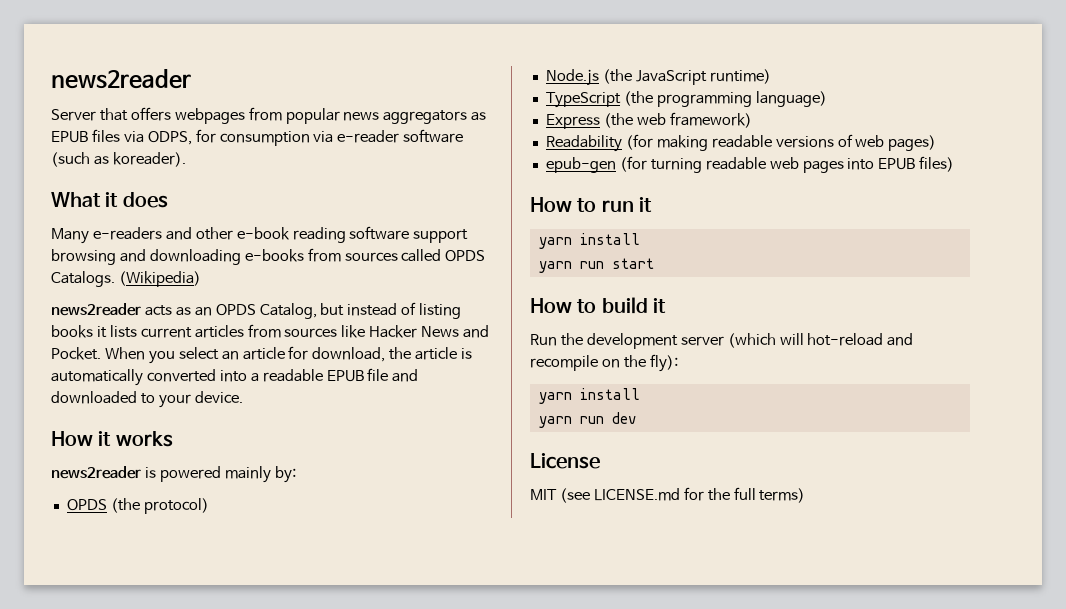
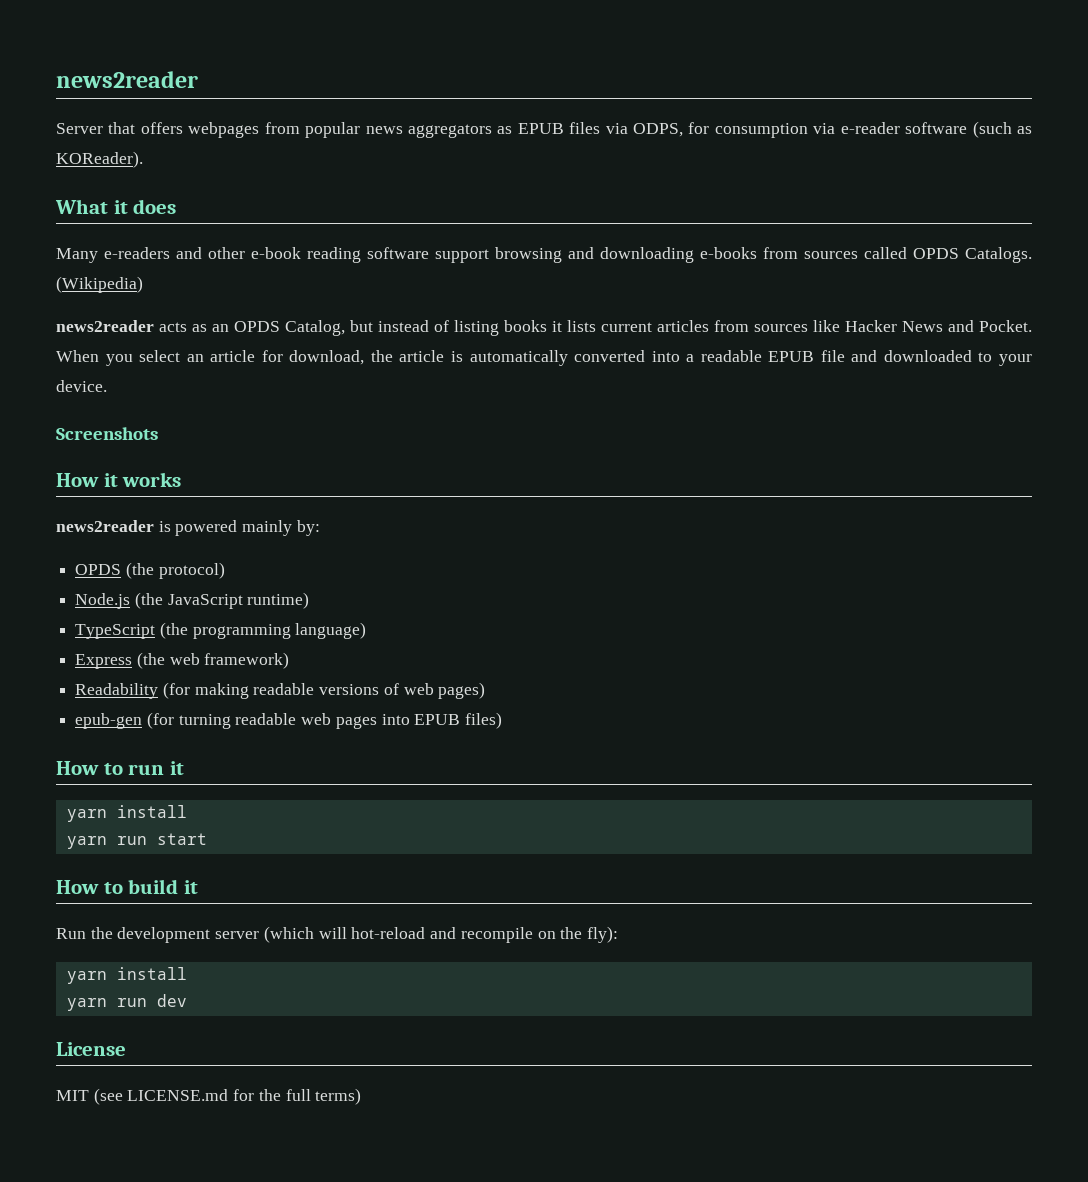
- Server that offers webpages from popular news aggregators as EPUB files via ODPS, for consumption via e-reader software (such as koreader).
+ Server that offers webpages from popular news aggregators as EPUB files via ODPS, for consumption via e-reader software (such as KOReader).
+ Screenshots

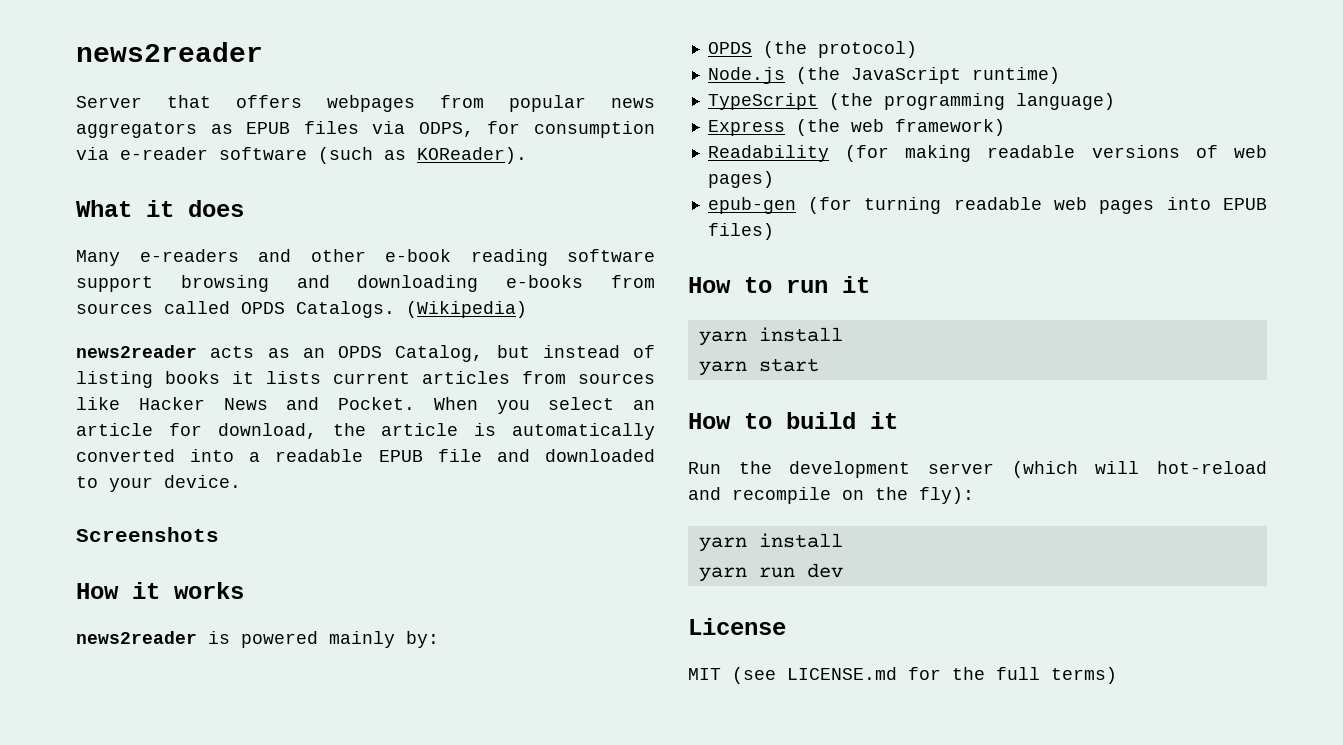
- yarn run start
+ yarn start

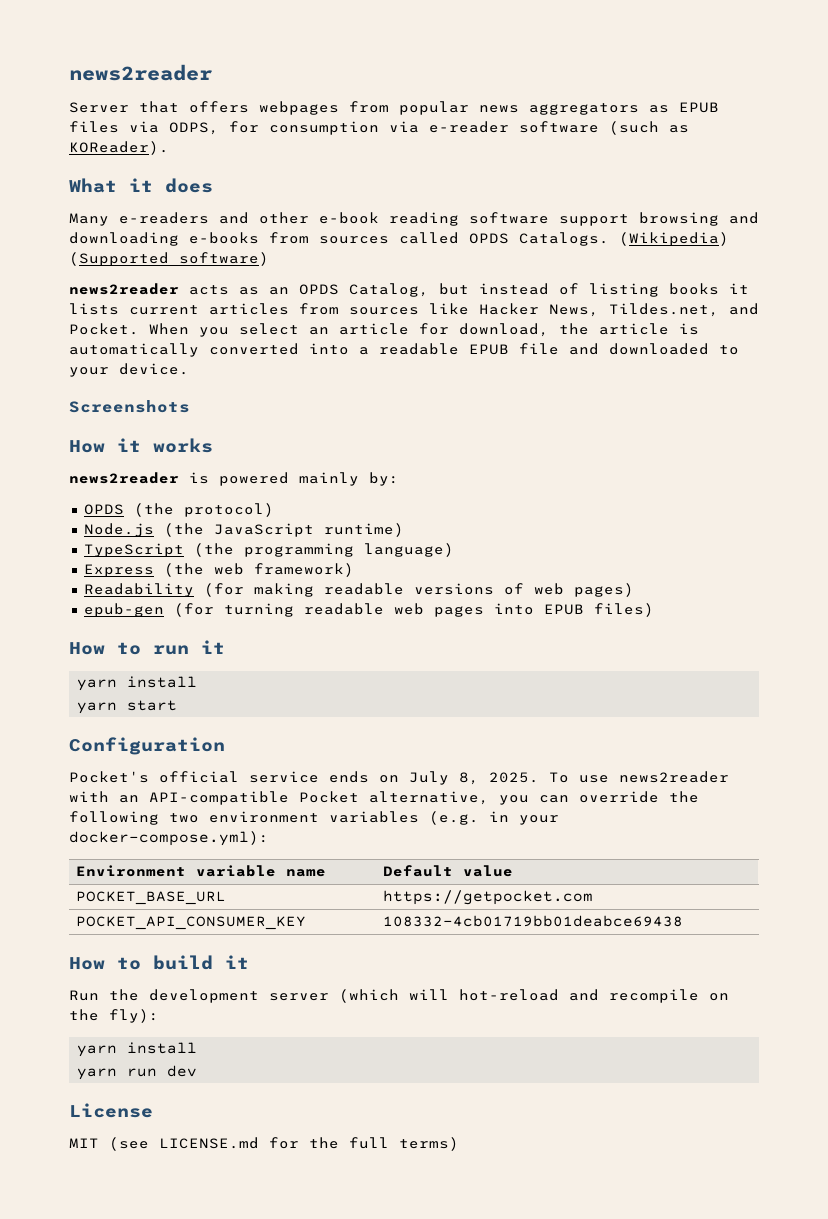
- (Wikipedia)
+ (Wikipedia) (Supported software)
- news2reader acts as an OPDS Catalog, but instead of listing books it lists current articles from sources like Hacker News and Pocket.
+ news2reader acts as an OPDS Catalog, but instead of listing books it lists current articles from sources like Hacker News, Tildes.net, and Pocket.
+ Configuration
+ Pocket's official service ends on July 8, 2025. To use news2reader with an API-compatible Pocket alternative, you can override the following two environment variables (e.g. in your docker-compose.yml):
+ Environment variable name | Default value
+ POCKET_BASE_URL | https://getpocket.com
+ POCKET_API_CONSUMER_KEY | 108332-4cb01719bb01deabce69438

